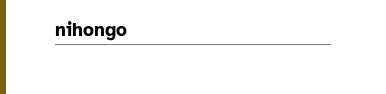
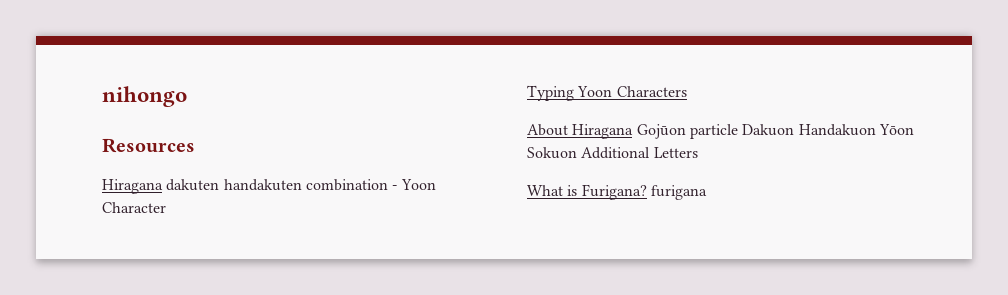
+ Resources
+ Hiragana dakuten handakuten combination - Yoon Character
+ Typing Yoon Characters
+ About Hiragana Gojūon particle Dakuon Handakuon Yōon Sokuon Additional Letters
+ What is Furigana? furigana

